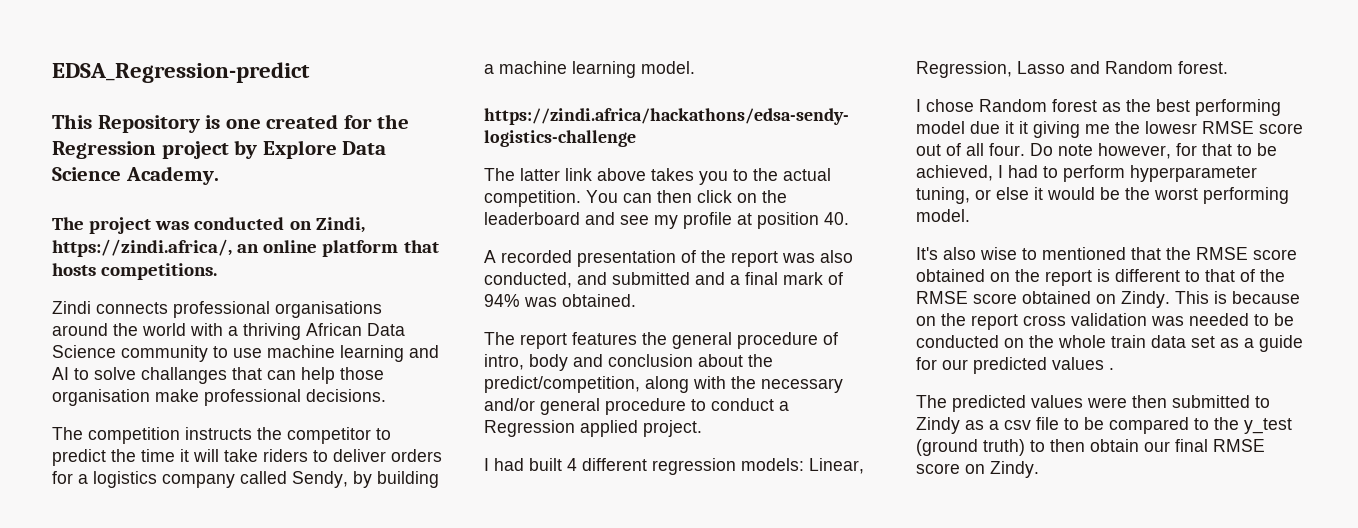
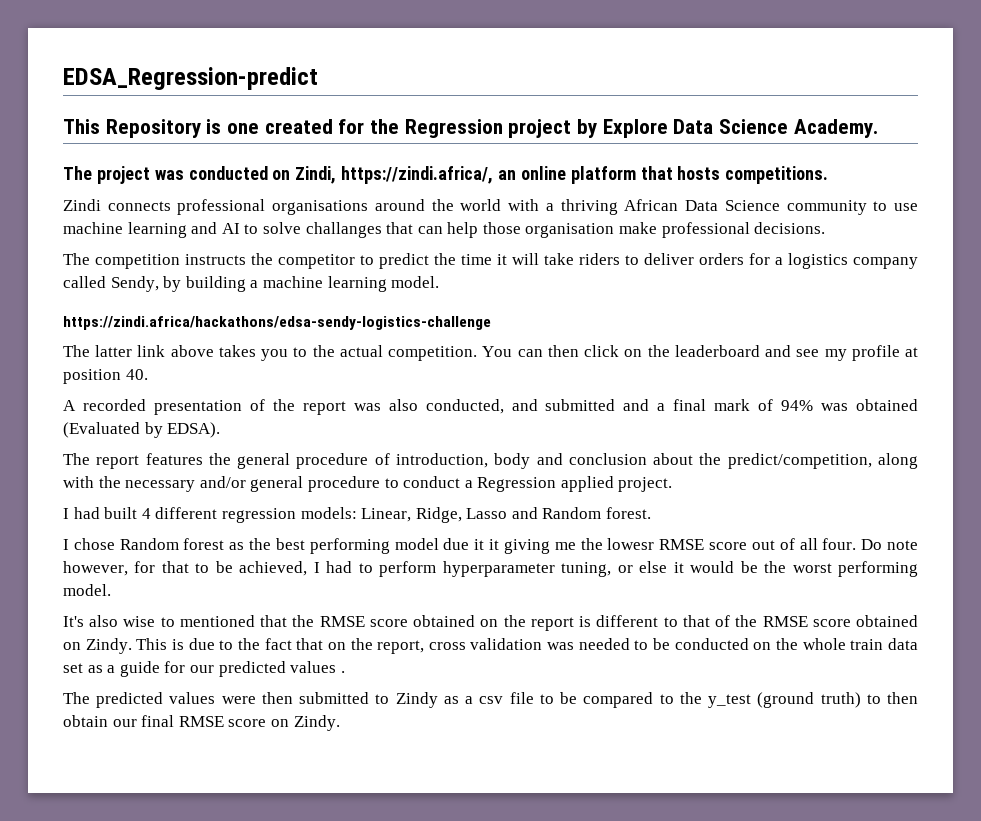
- A recorded presentation of the report was also conducted, and submitted and a final mark of 94% was obtained.
+ A recorded presentation of the report was also conducted, and submitted and a final mark of 94% was obtained (Evaluated by EDSA).
- The report features the general procedure of intro, body and conclusion about the predict/competition, along with the necessary and/or general procedure to conduct a Regression applied project.
+ The report features the general procedure of introduction, body and conclusion about the predict/competition, along with the necessary and/or general procedure to conduct a Regression applied project.
- I had built 4 different regression models: Linear, Regression, Lasso and Random forest.
+ I had built 4 different regression models: Linear, Ridge, Lasso and Random forest.
- This is because on the report cross validation was needed to be conducted on the whole train data set as a guide for our predicted values .
+ This is due to the fact that on the report, cross validation was needed to be conducted on the whole train data set as a guide for our predicted values .

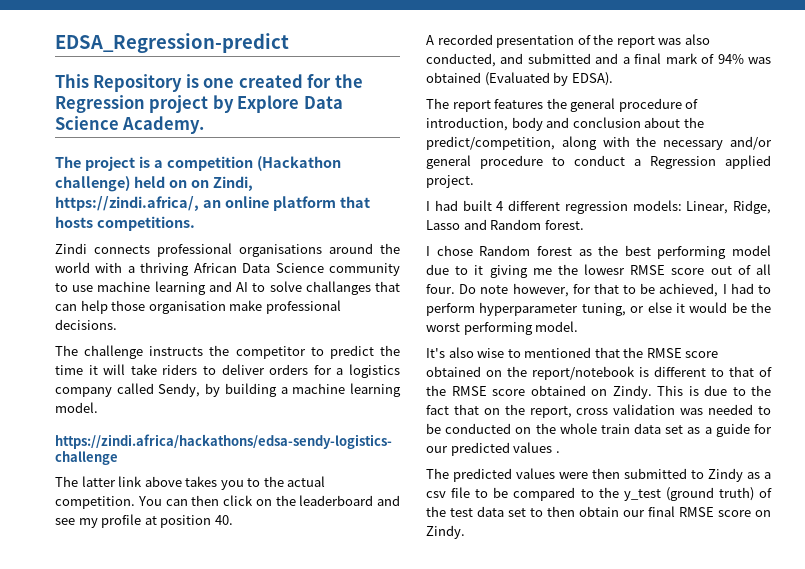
- The project was conducted on Zindi, https://zindi.africa/, an online platform that hosts competitions.
+ The project is a competition (Hackathon challenge) held on on Zindi, https://zindi.africa/, an online platform that hosts competitions.
- The competition instructs the competitor to predict the time it will take riders to deliver orders for a logistics company called Sendy, by building a machine learning model.
+ The challenge instructs the competitor to predict the time it will take riders to deliver orders for a logistics company called Sendy, by building a machine learning model.
- I chose Random forest as the best performing model due it it giving me the lowesr RMSE score out of all four.
+ I chose Random forest as the best performing model due to it giving me the lowesr RMSE score out of all four.
- It's also wise to mentioned that the RMSE score obtained on the report is different to that of the RMSE score obtained on Zindy.
+ It's also wise to mentioned that the RMSE score obtained on the report/notebook is different to that of the RMSE score obtained on Zindy.
- The predicted values were then submitted to Zindy as a csv file to be compared to the y_test (ground truth) to then obtain our final RMSE score on Zindy.
+ The predicted values were then submitted to Zindy as a csv file to be compared to the y_test (ground truth) of the test data set to then obtain our final RMSE score on Zindy.

